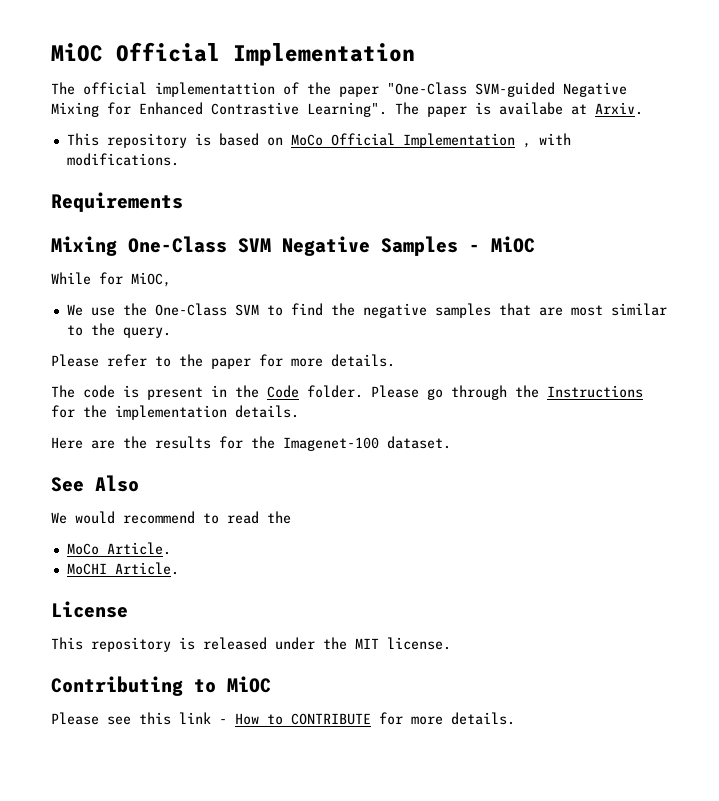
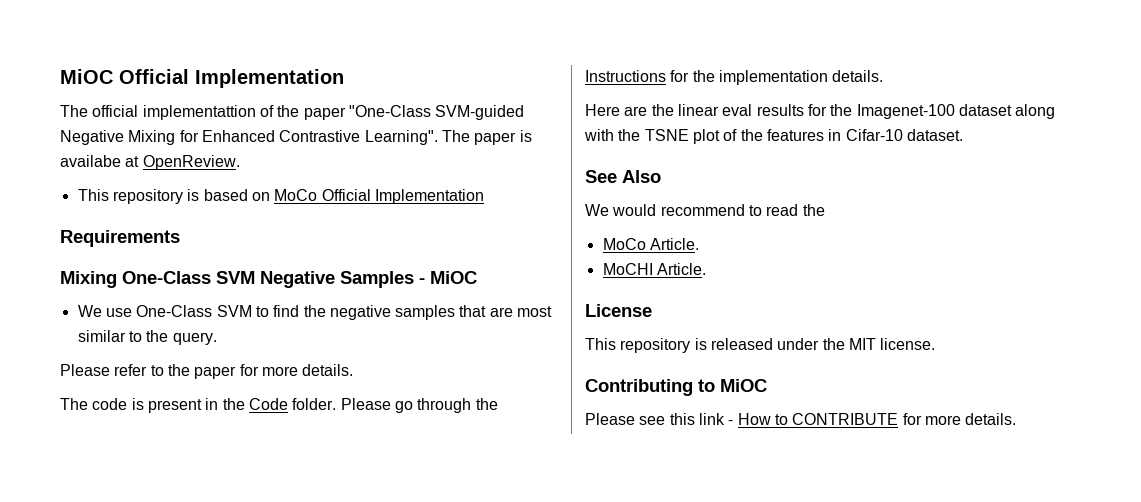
- The paper is availabe at Arxiv.
+ The paper is availabe at OpenReview.
- This repository is based on MoCo Official Implementation , with modifications.
+ This repository is based on MoCo Official Implementation
- While for MiOC,
- We use the One-Class SVM to find the negative samples that are most similar to the query.
+ We use One-Class SVM to find the negative samples that are most similar to the query.
- Here are the results for the Imagenet-100 dataset.
+ Here are the linear eval results for the Imagenet-100 dataset along with the TSNE plot of the features in Cifar-10 dataset.

